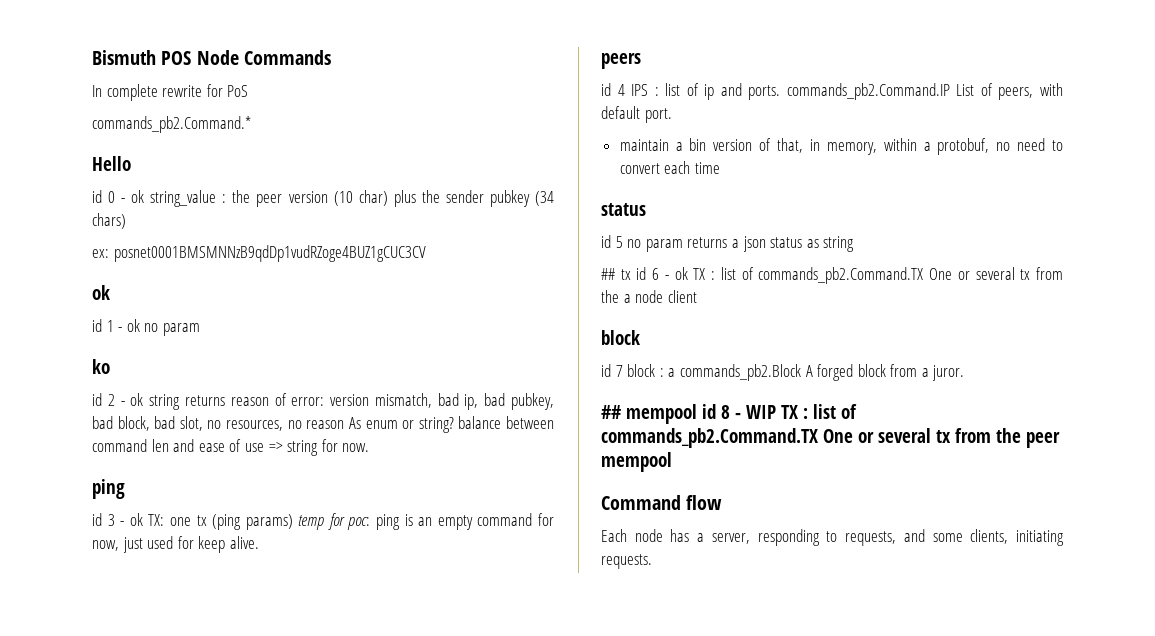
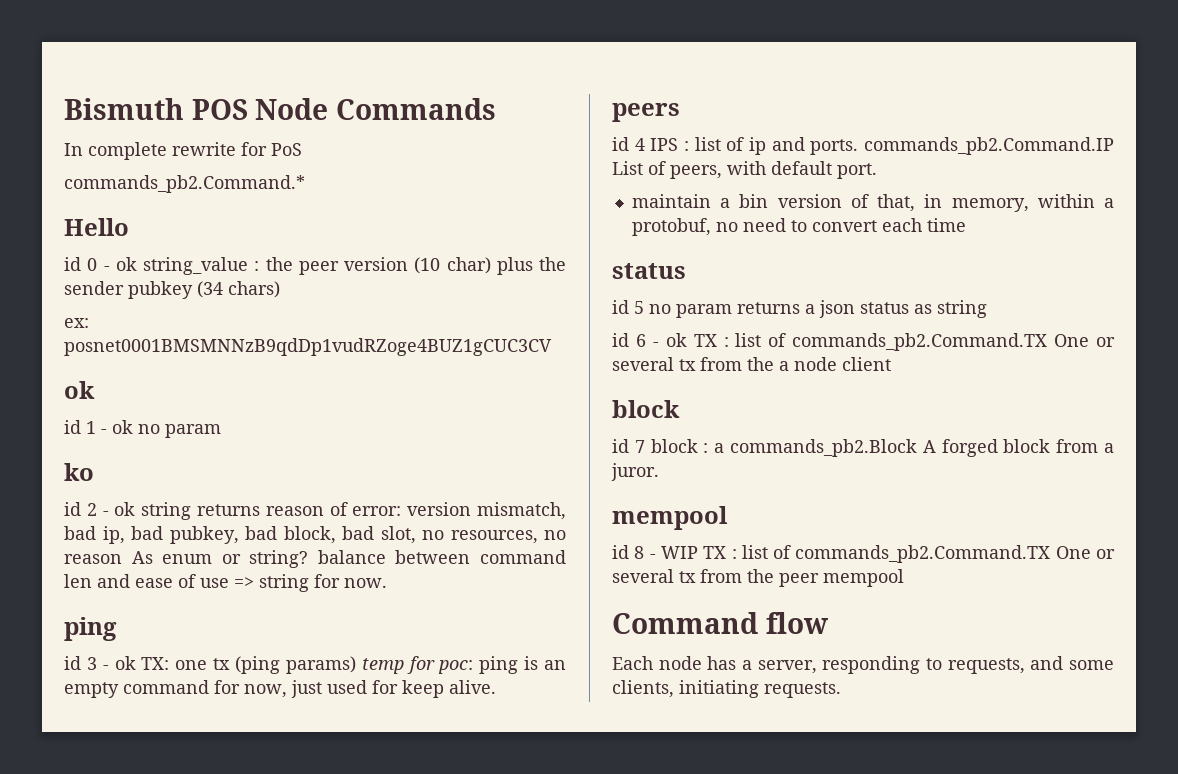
- ## tx id 6 - ok TX : list of commands_pb2.Command.TX One or several tx from the a node client
+ id 6 - ok TX : list of commands_pb2.Command.TX One or several tx from the a node client
  id 7 block : a commands_pb2.Block A forged block from a juror.
- ## mempool id 8 - WIP TX : list of commands_pb2.Command.TX One or several tx from the peer mempool
+ mempool
+ id 8 - WIP TX : list of commands_pb2.Command.TX One or several tx from the peer mempool

